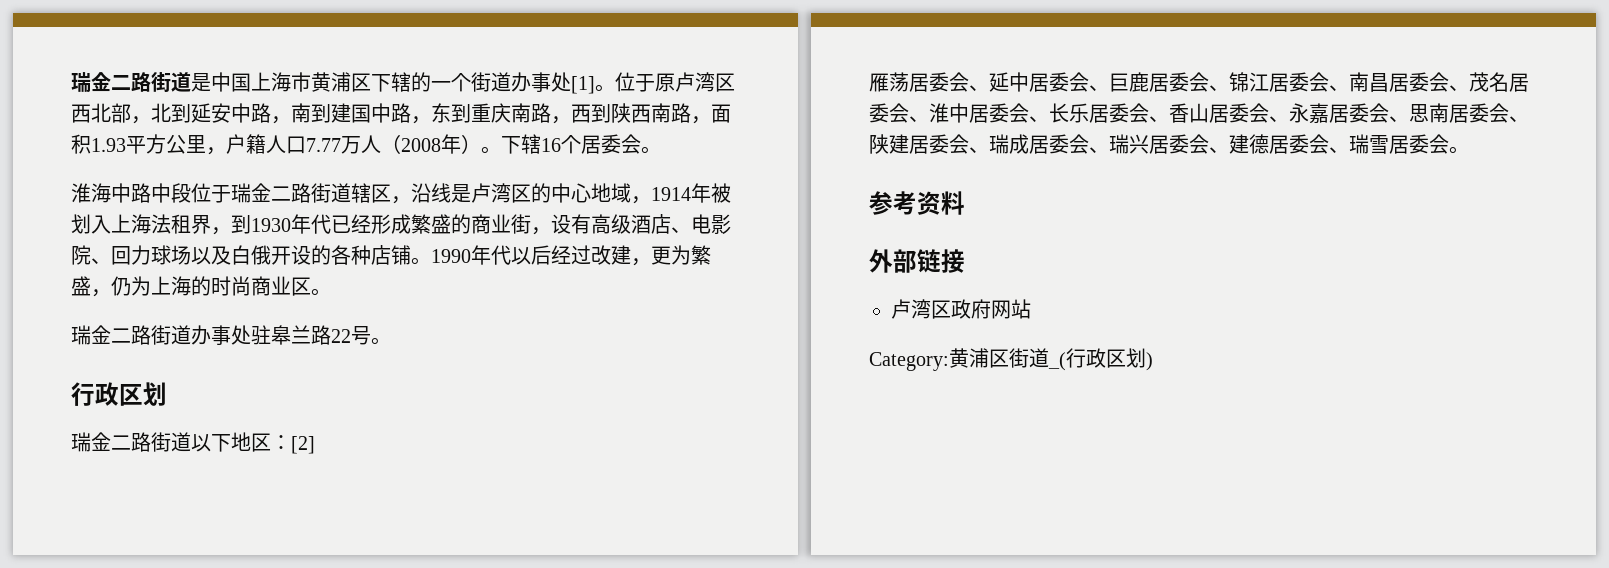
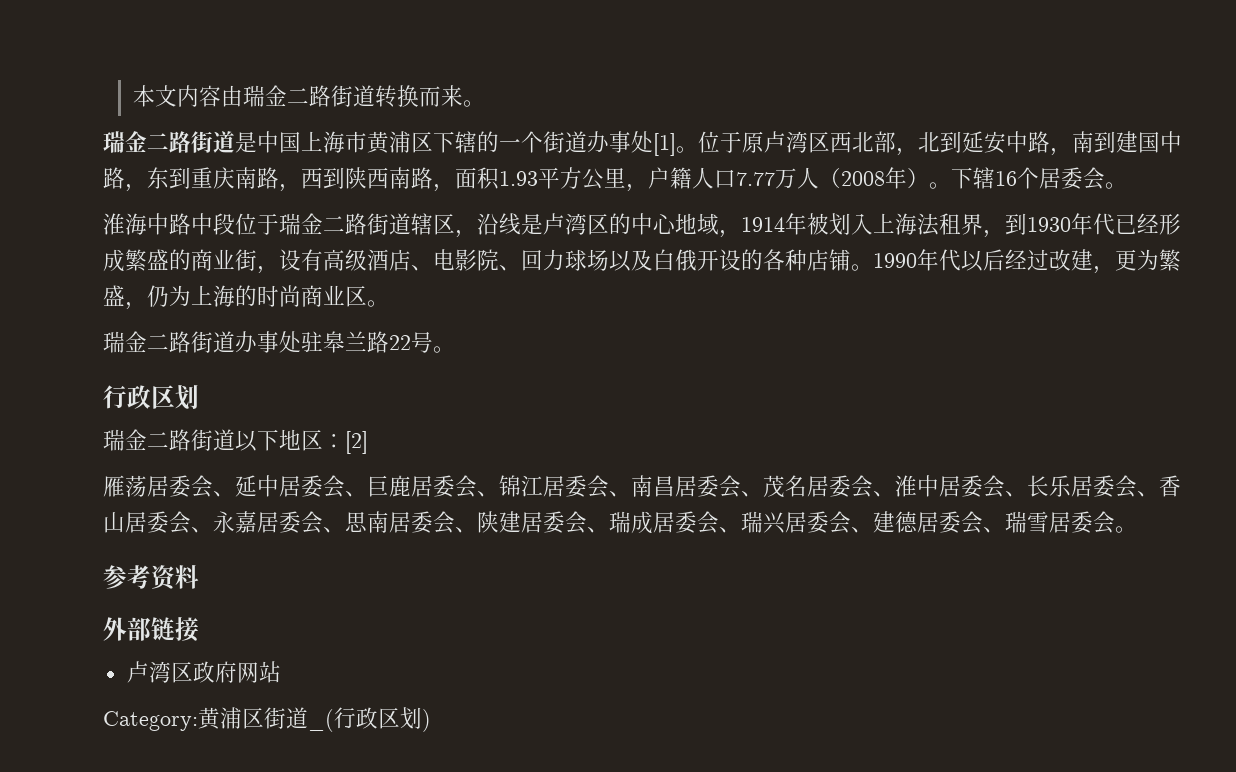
+ 本文内容由瑞金二路街道转换而来。

